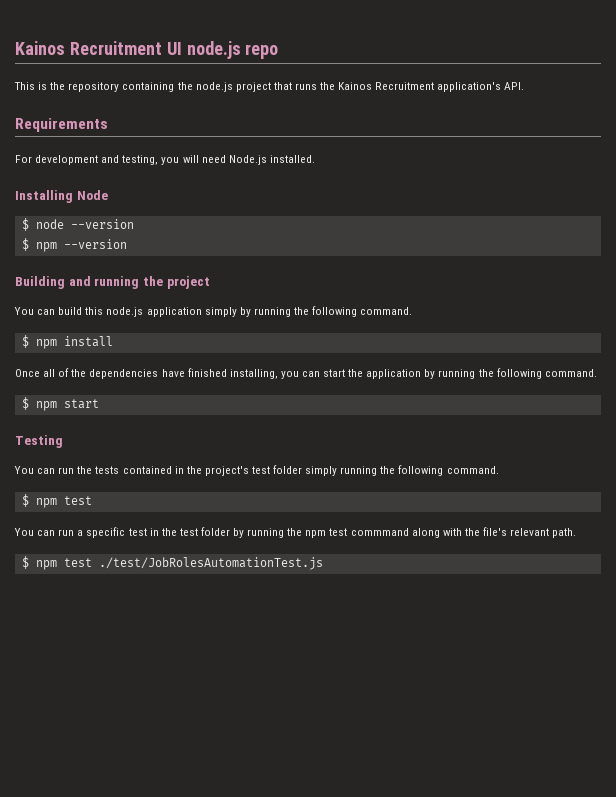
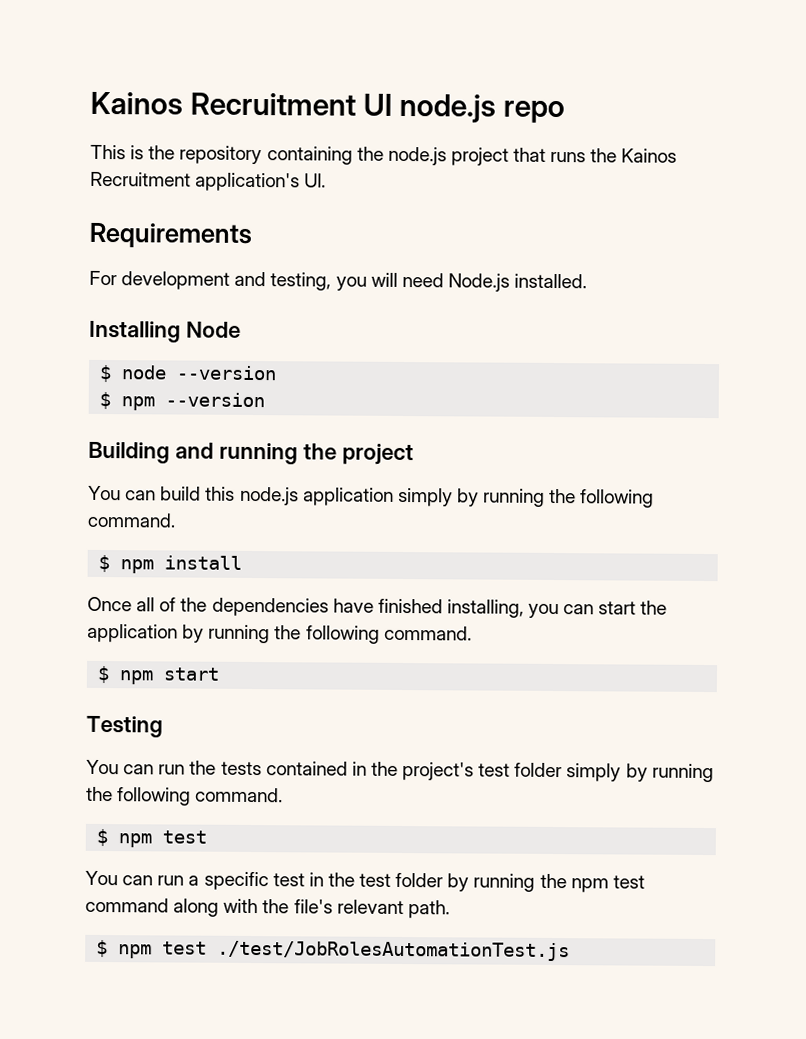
- This is the repository containing the node.js project that runs the Kainos Recruitment application's API.
+ This is the repository containing the node.js project that runs the Kainos Recruitment application's UI.
- You can run the tests contained in the project's test folder simply running the following command.
+ You can run the tests contained in the project's test folder simply by running the following command.
- You can run a specific test in the test folder by running the npm test commmand along with the file's relevant path.
+ You can run a specific test in the test folder by running the npm test command along with the file's relevant path.

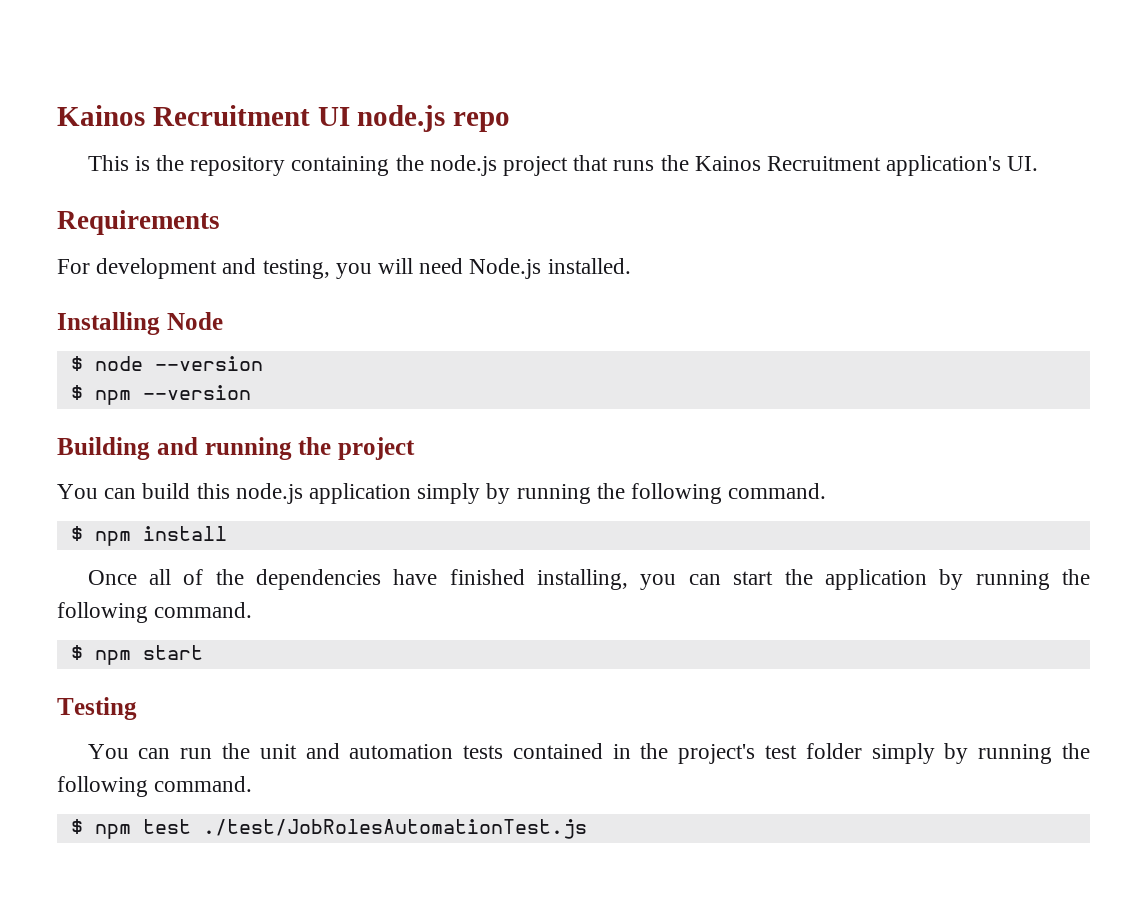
- You can run the tests contained in the project's test folder simply by running the following command.
- $ npm test
- You can run a specific test in the test folder by running the npm test command along with the file's relevant path.
+ You can run the unit and automation tests contained in the project's test folder simply by running the following command.

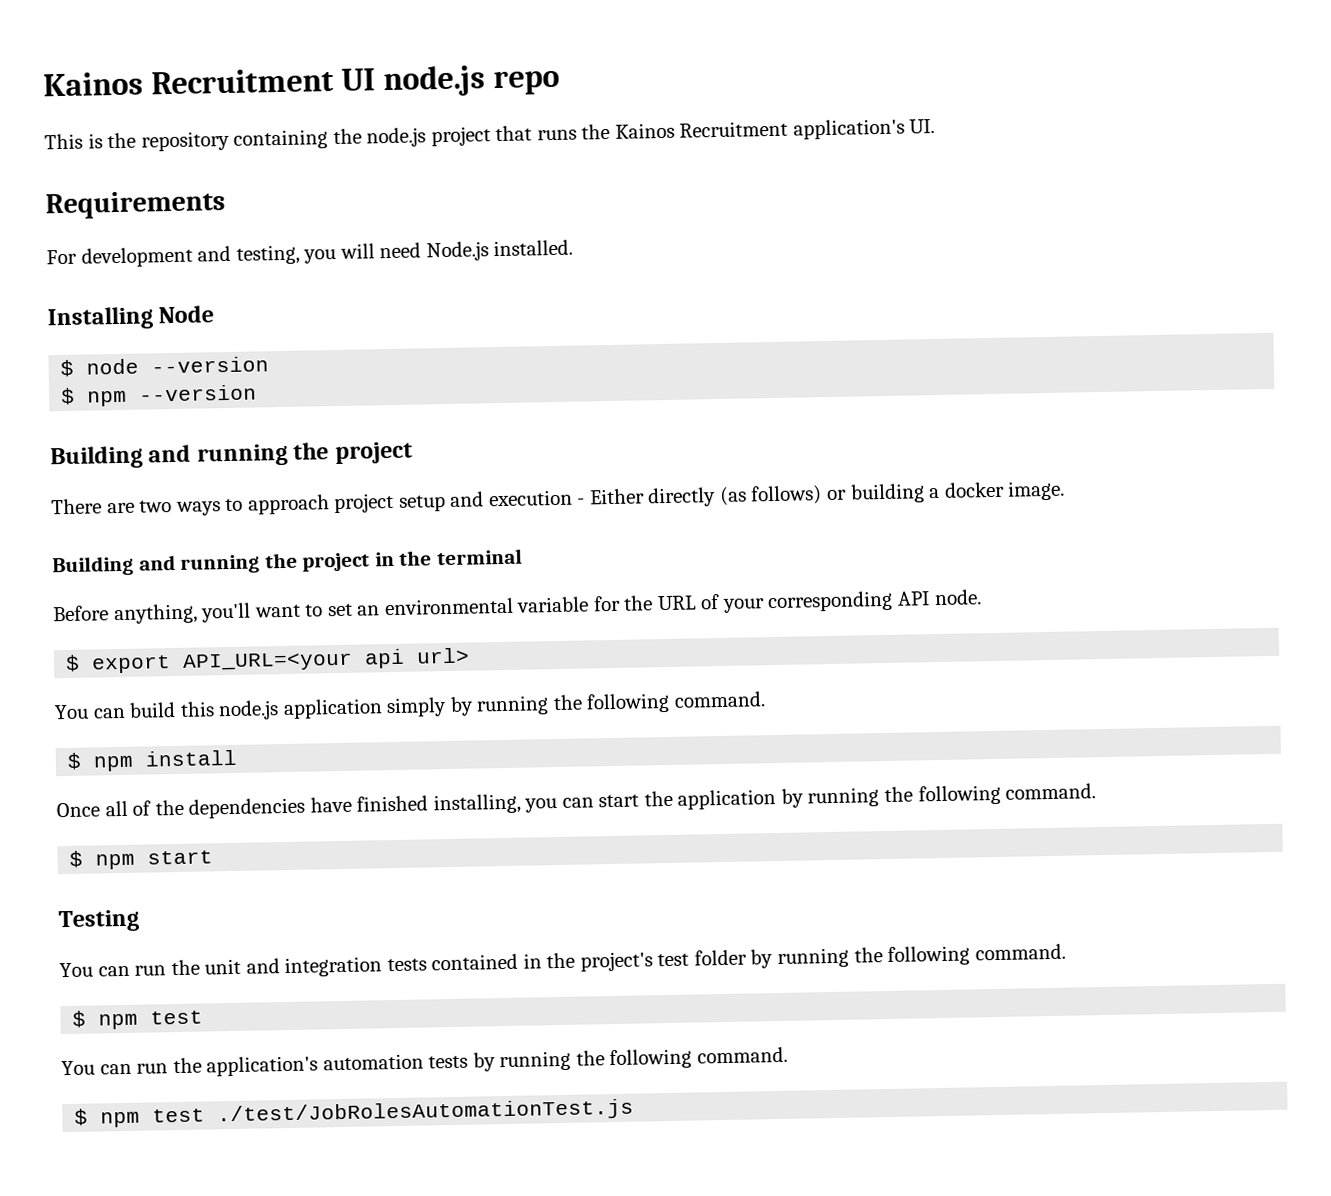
+ There are two ways to approach project setup and execution - Either directly (as follows) or building a docker image.
+ Building and running the project in the terminal
+ Before anything, you'll want to set an environmental variable for the URL of your corresponding API node.
+ $ export API_URL=<your api url>
- You can run the unit and automation tests contained in the project's test folder simply by running the following command.
+ You can run the unit and integration tests contained in the project's test folder by running the following command.
+ $ npm test
+ You can run the application's automation tests by running the following command.

